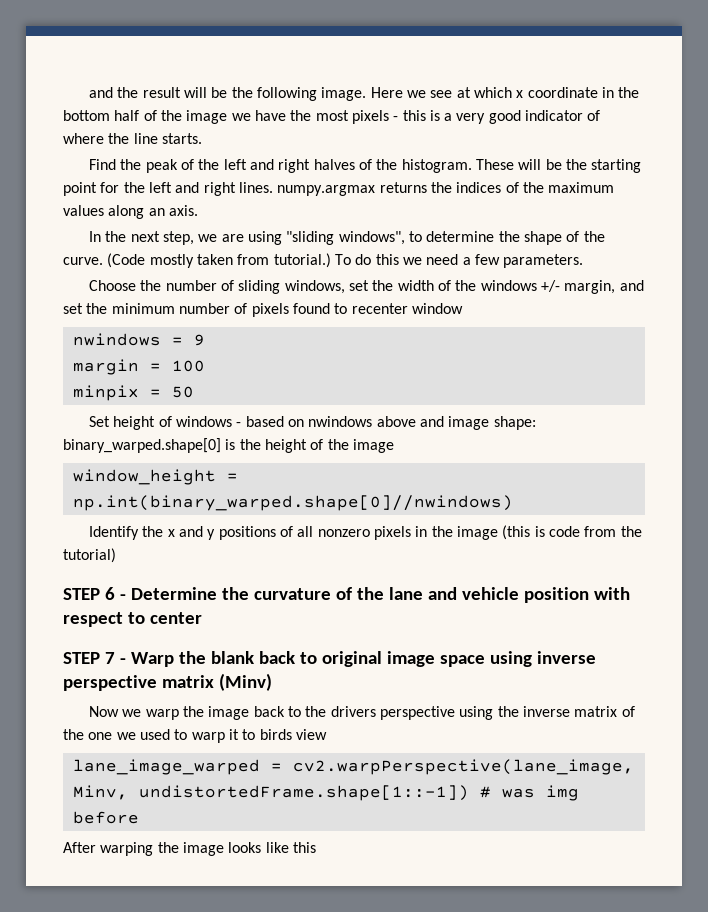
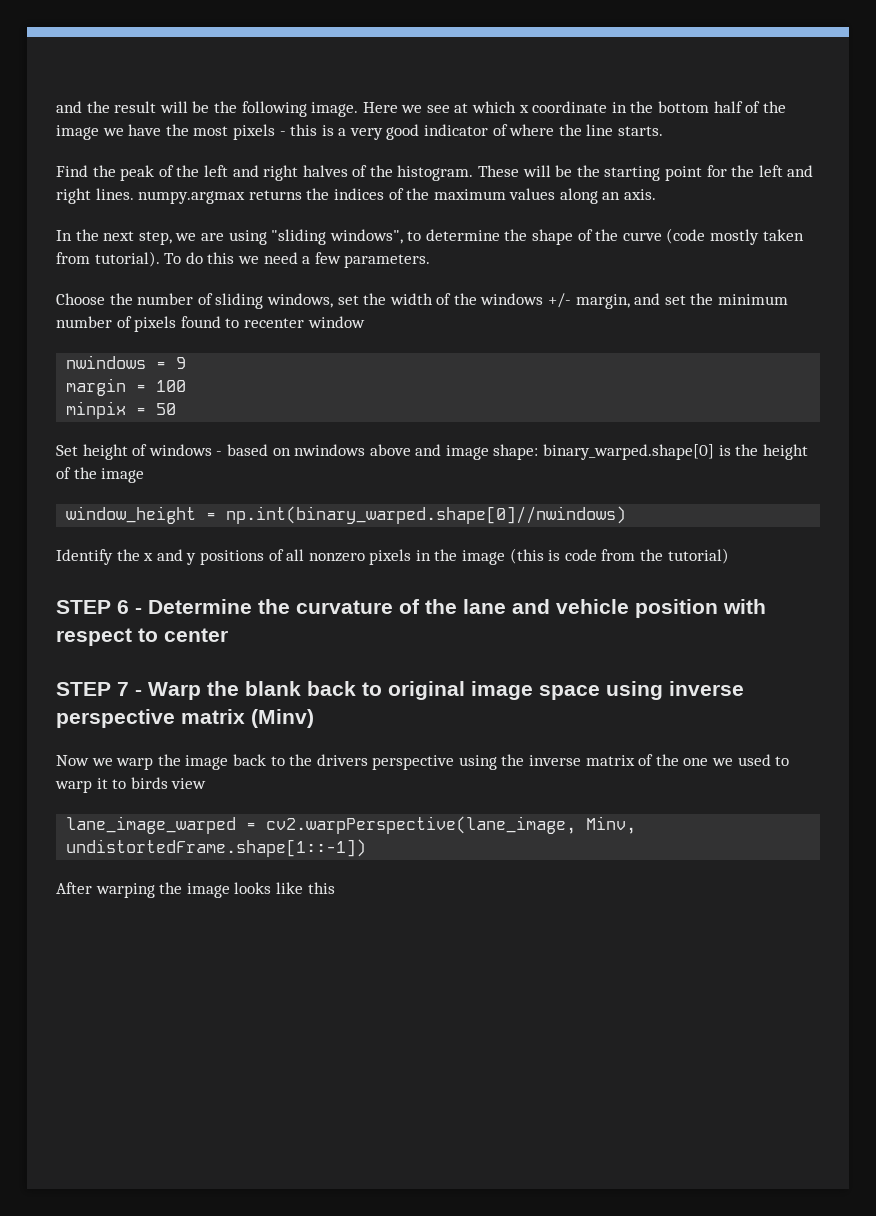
- In the next step, we are using "sliding windows", to determine the shape of the curve. (Code mostly taken from tutorial.)
+ In the next step, we are using "sliding windows", to determine the shape of the curve (code mostly taken from tutorial).
- lane_image_warped = cv2.warpPerspective(lane_image, Minv, undistortedFrame.shape[1::-1]) # was img before
+ lane_image_warped = cv2.warpPerspective(lane_image, Minv, undistortedFrame.shape[1::-1])

